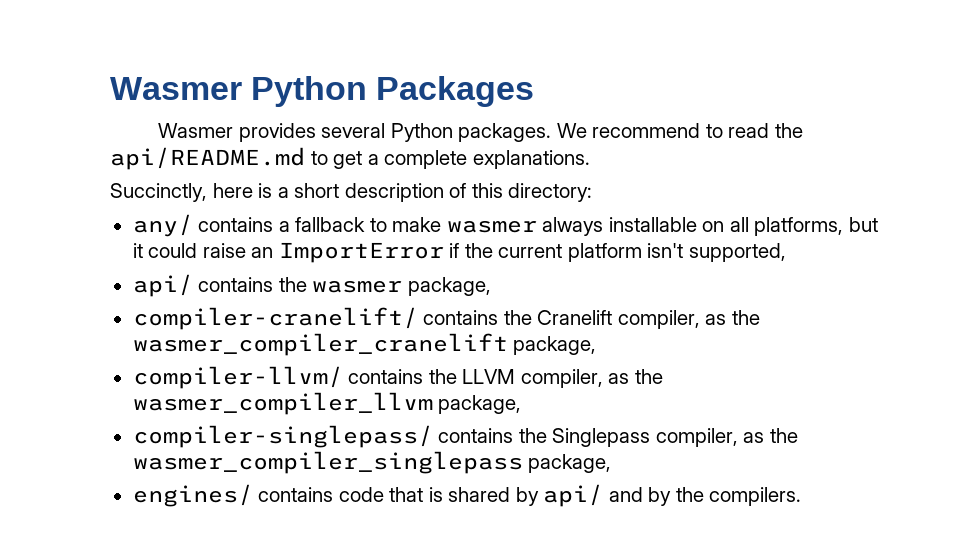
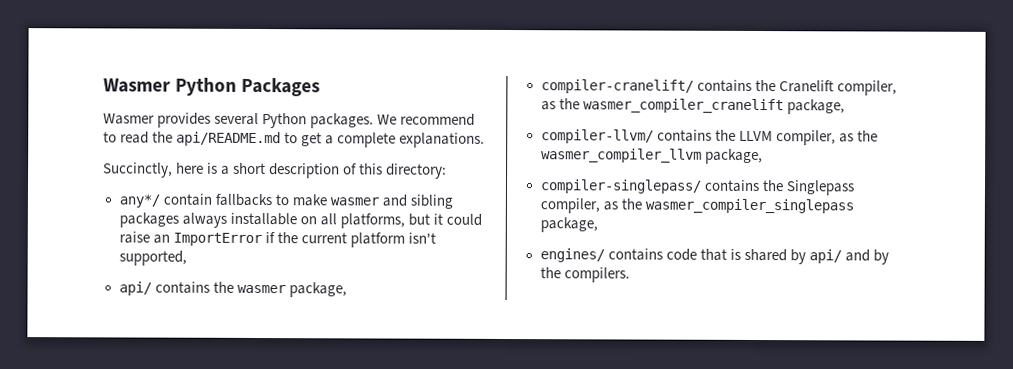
- any/ contains a fallback to make wasmer always installable on all platforms, but it could raise an ImportError if the current platform isn't supported,
+ any*/ contain fallbacks to make wasmer and sibling packages always installable on all platforms, but it could raise an ImportError if the current platform isn't supported,

